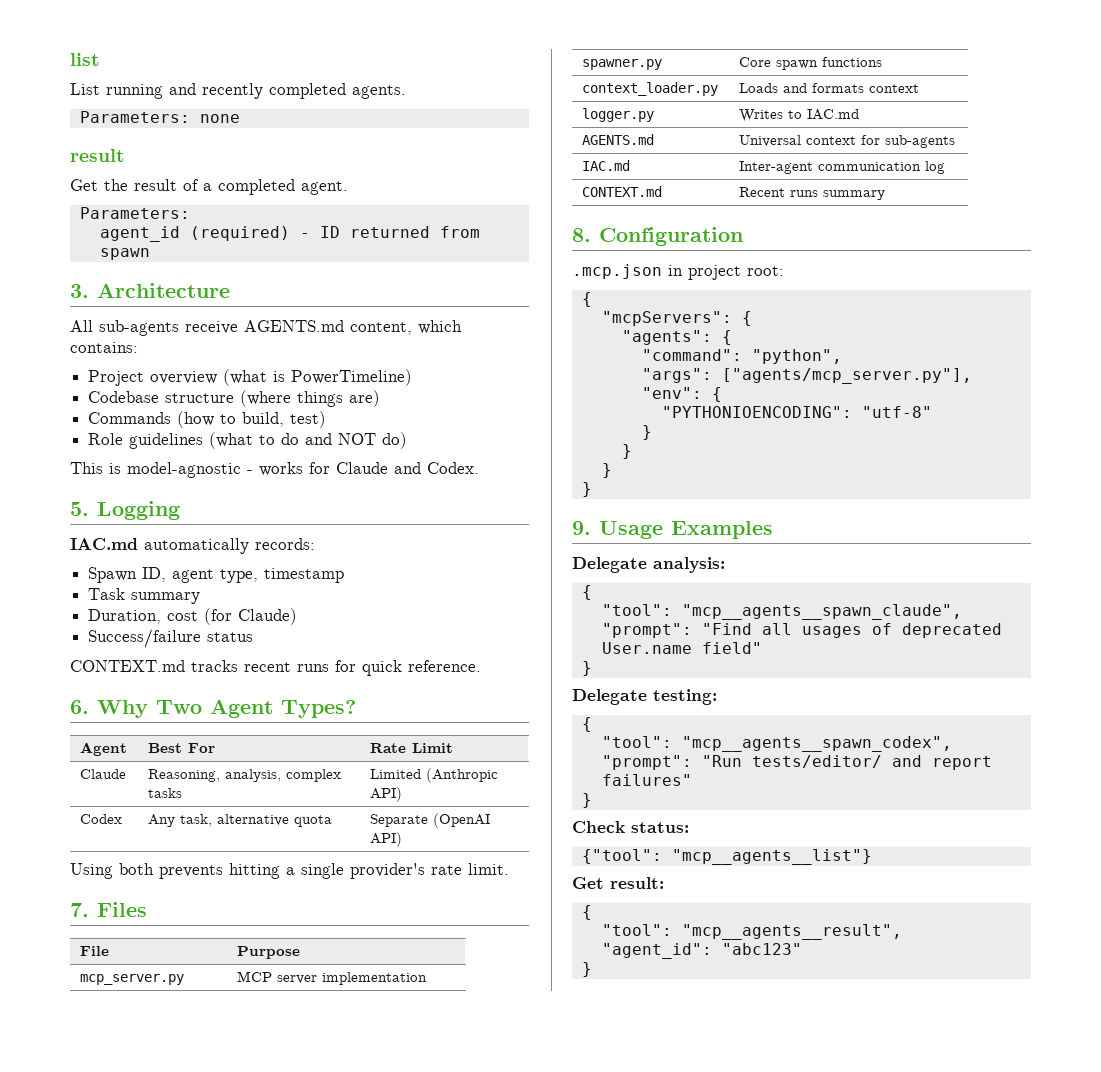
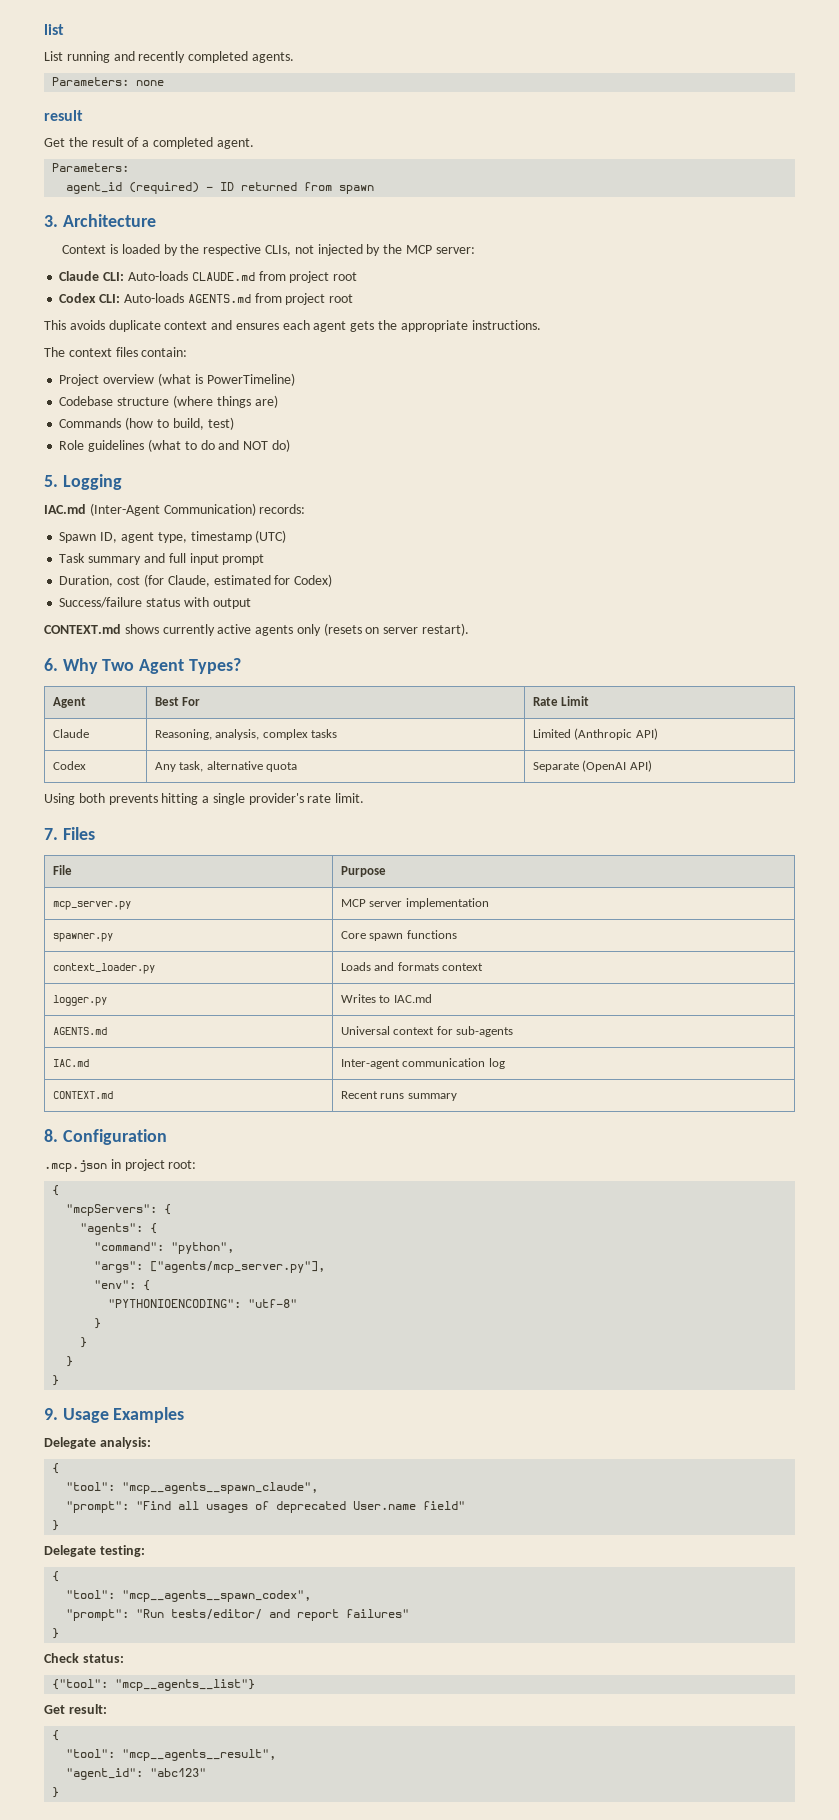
- All sub-agents receive AGENTS.md content, which contains:
+ Context is loaded by the respective CLIs, not injected by the MCP server:
+ Claude CLI: Auto-loads CLAUDE.md from project root
+ Codex CLI: Auto-loads AGENTS.md from project root
+ This avoids duplicate context and ensures each agent gets the appropriate instructions.
+ The context files contain:
- This is model-agnostic - works for Claude and Codex.
- IAC.md automatically records:
+ IAC.md (Inter-Agent Communication) records:
- Spawn ID, agent type, timestamp
+ Spawn ID, agent type, timestamp (UTC)
- Task summary
+ Task summary and full input prompt
- Duration, cost (for Claude)
+ Duration, cost (for Claude, estimated for Codex)
- Success/failure status
- CONTEXT.md tracks recent runs for quick reference.
+ Success/failure status with output
+ CONTEXT.md shows currently active agents only (resets on server restart).

